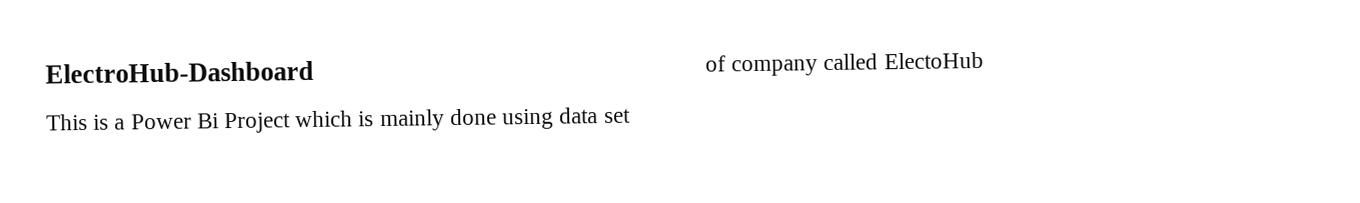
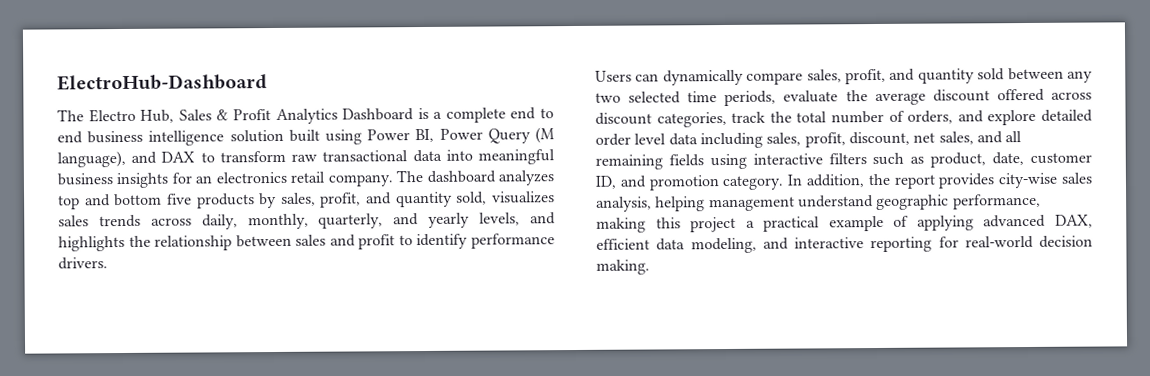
- This is a Power Bi Project which is mainly done using data set of company called ElectoHub
+ The Electro Hub, Sales & Profit Analytics Dashboard is a complete end to end business intelligence solution built using Power BI, Power Query (M language), and DAX to transform raw transactional data into meaningful business insights for an electronics retail company. The dashboard analyzes top and bottom five products by sales, profit, and quantity sold, visualizes sales trends across daily, monthly, quarterly, and yearly levels, and highlights the relationship between sales and profit to identify performance drivers.
+ Users can dynamically compare sales, profit, and quantity sold between any two selected time periods, evaluate the average discount offered across discount categories, track the total number of orders, and explore detailed order level data including sales, profit, discount, net sales, and all remaining fields using interactive filters such as product, date, customer ID, and promotion category. In addition, the report provides city-wise sales analysis, helping management understand geographic performance, making this project a practical example of applying advanced DAX, efficient data modeling, and interactive reporting for real-world decision making.

